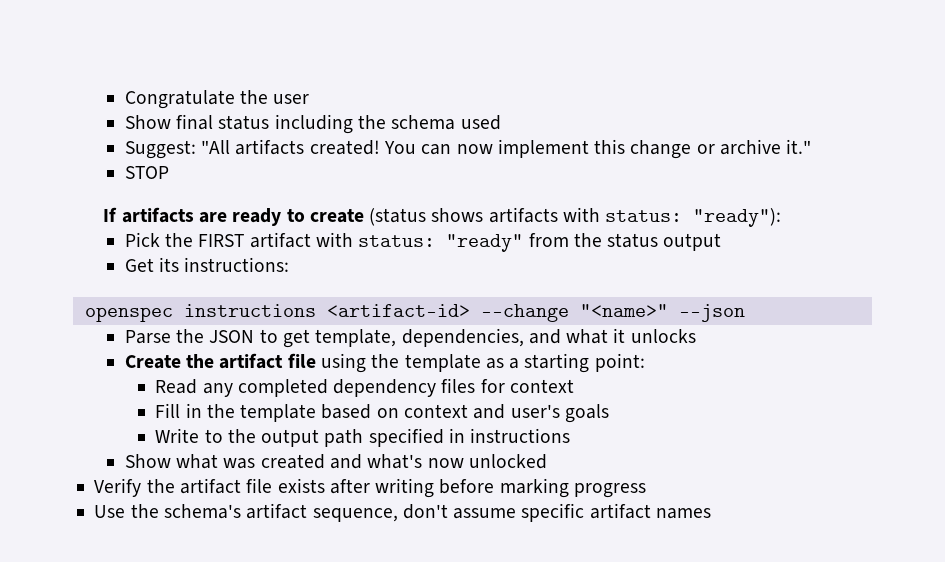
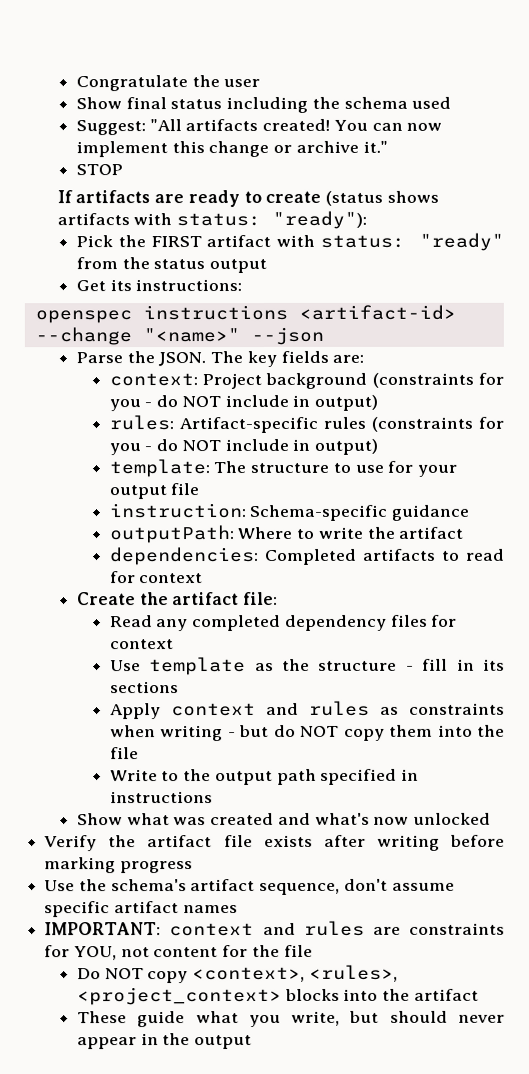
- Parse the JSON to get template, dependencies, and what it unlocks
- Create the artifact file using the template as a starting point:
+ Parse the JSON. The key fields are:
+ context: Project background (constraints for you - do NOT include in output)
+ rules: Artifact-specific rules (constraints for you - do NOT include in output)
+ template: The structure to use for your output file
+ instruction: Schema-specific guidance
+ outputPath: Where to write the artifact
+ dependencies: Completed artifacts to read for context
+ Create the artifact file:
- Fill in the template based on context and user's goals
+ Use template as the structure - fill in its sections
+ Apply context and rules as constraints when writing - but do NOT copy them into the file
+ IMPORTANT: context and rules are constraints for YOU, not content for the file
+ Do NOT copy <context>, <rules>, <project_context> blocks into the artifact
+ These guide what you write, but should never appear in the output

